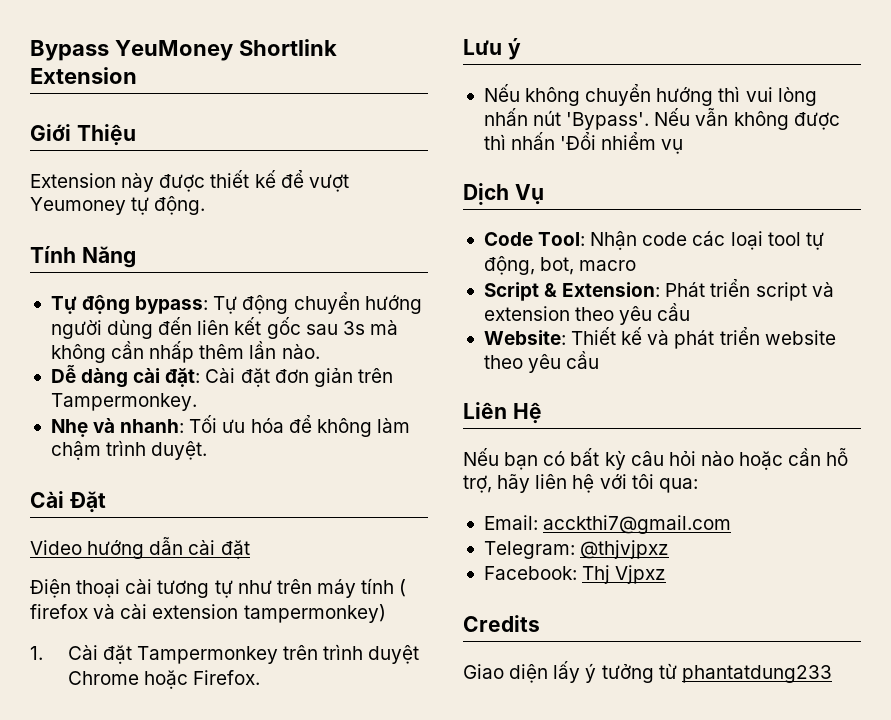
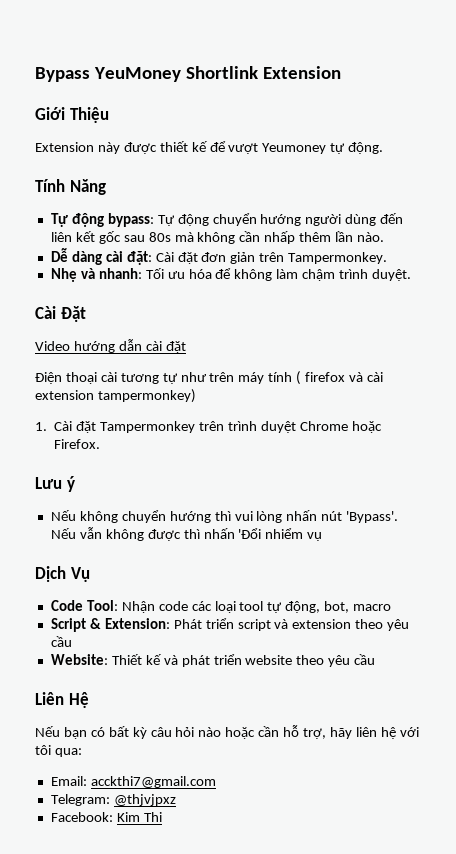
- Tự động bypass: Tự động chuyển hướng người dùng đến liên kết gốc sau 3s mà không cần nhấp thêm lần nào.
+ Tự động bypass: Tự động chuyển hướng người dùng đến liên kết gốc sau 80s mà không cần nhấp thêm lần nào.
- Facebook: Thj Vjpxz
- Credits
- Giao diện lấy ý tưởng từ phantatdung233
+ Facebook: Kim Thi

